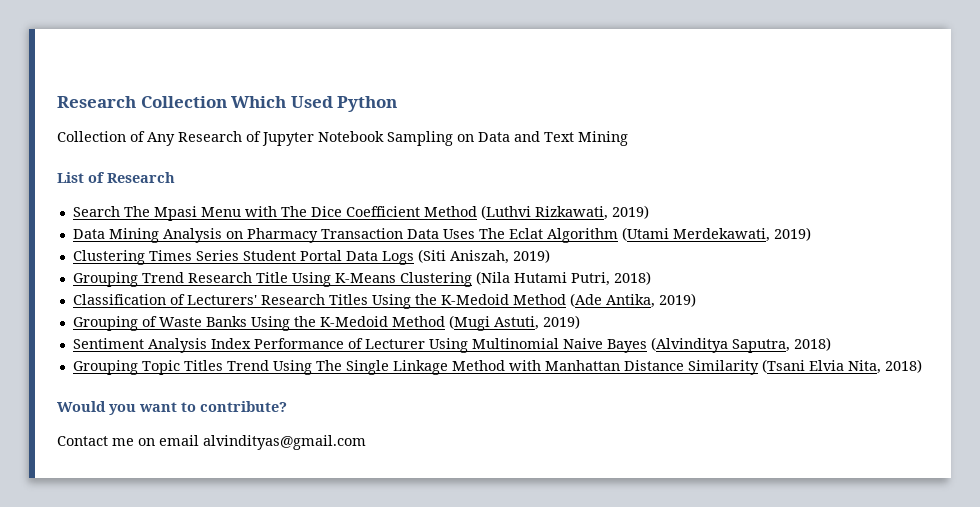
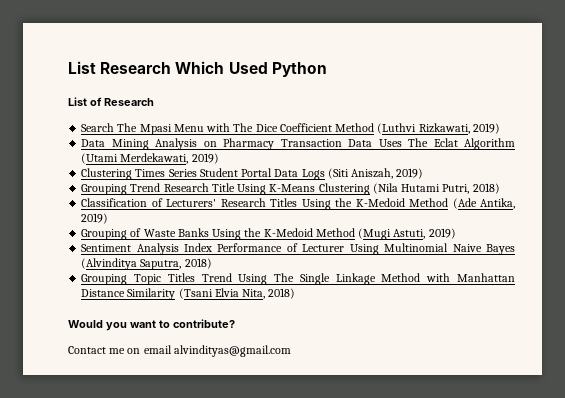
- Research Collection Which Used Python
+ List Research Which Used Python
- Collection of Any Research of Jupyter Notebook Sampling on Data and Text Mining

